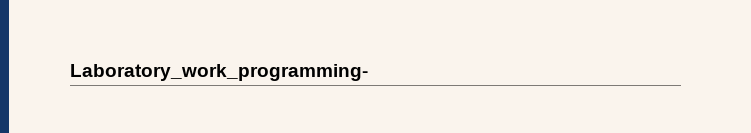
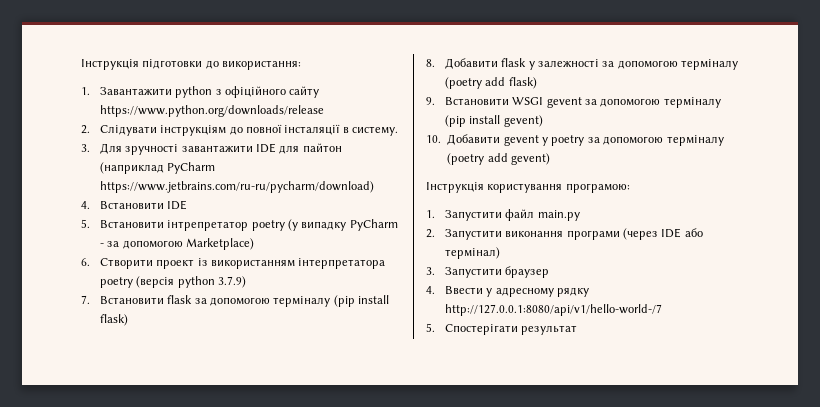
- Laboratory_work_programming-
+ Інструкція підготовки до використання:
+ 1. Завантажити python з офіційного сайту https://www.python.org/downloads/release
+ 2. Слідувати інструкціям до повної інсталяції в систему.
+ 3. Для зручності завантажити IDE для пайтон (наприклад PyCharm https://www.jetbrains.com/ru-ru/pycharm/download)
+ 4. Встановити IDE
+ 5. Встановити інтрепретатор poetry (у випадку PyCharm - за допомогою Marketplace)
+ 6. Створити проект із використанням інтерпретатора poetry (версія python 3.7.9)
+ 7. Встановити flask за допомогою терміналу (pip install flask)
+ 8. Добавити flask у залежності за допомогою терміналу (poetry add flask)
+ 9. Встановити WSGI gevent за допомогою терміналу (pip install gevent)
+ 10. Добавити gevent у poetry за допомогою терміналу (poetry add gevent)
+ Інструкція користування програмою:
+ 1. Запустити файл main.py
+ 2. Запустити виконання програми (через IDE або термінал)
+ 3. Запустити браузер
+ 4. Ввести у адресному рядку http://127.0.0.1:8080/api/v1/hello-world-/7
+ 5. Спостерігати результат

